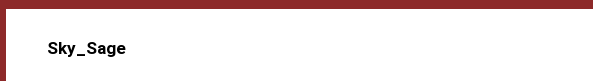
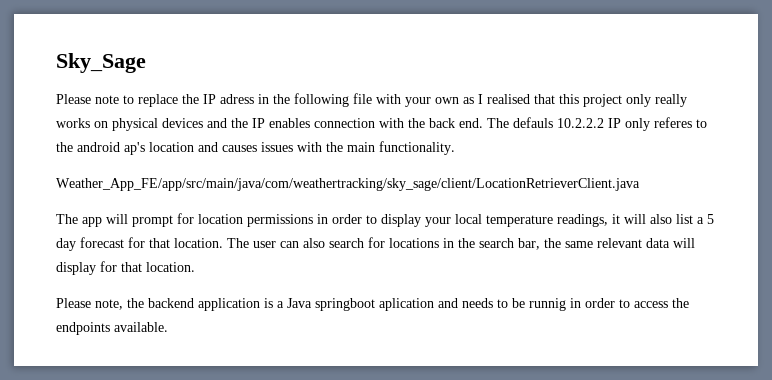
+ Please note to replace the IP adress in the following file with your own as I realised that this project only really works on physical devices and the IP enables connection with the back end. The defauls 10.2.2.2 IP only referes to the android ap's location and causes issues with the main functionality.
+ Weather_App_FE/app/src/main/java/com/weathertracking/sky_sage/client/LocationRetrieverClient.java
+ The app will prompt for location permissions in order to display your local temperature readings, it will also list a 5 day forecast for that location. The user can also search for locations in the search bar, the same relevant data will display for that location.
+ Please note, the backend application is a Java springboot aplication and needs to be runnig in order to access the endpoints available.

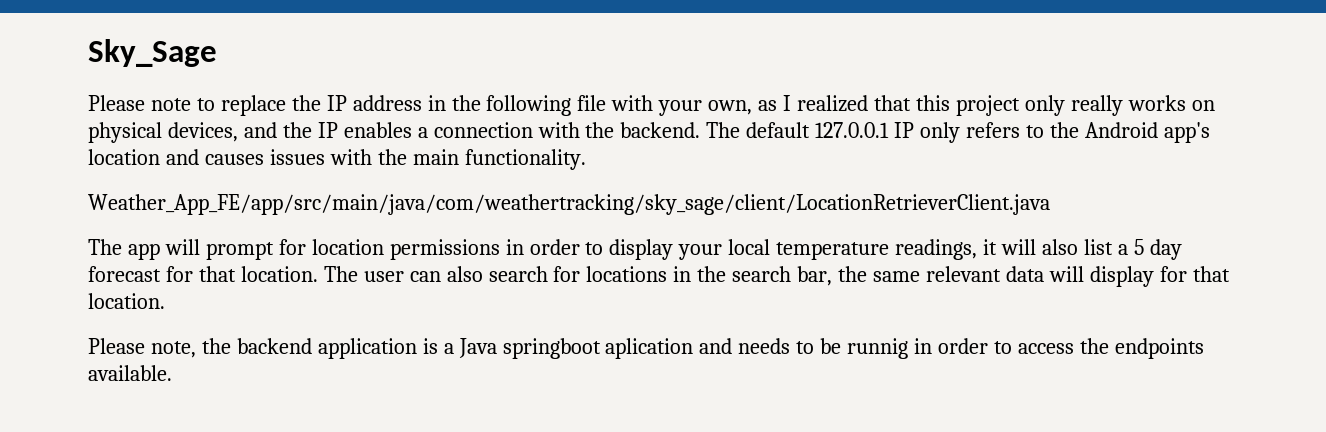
- Please note to replace the IP adress in the following file with your own as I realised that this project only really works on physical devices and the IP enables connection with the back end. The defauls 10.2.2.2 IP only referes to the android ap's location and causes issues with the main functionality.
+ Please note to replace the IP address in the following file with your own, as I realized that this project only really works on physical devices, and the IP enables a connection with the backend. The default 127.0.0.1 IP only refers to the Android app's location and causes issues with the main functionality.

